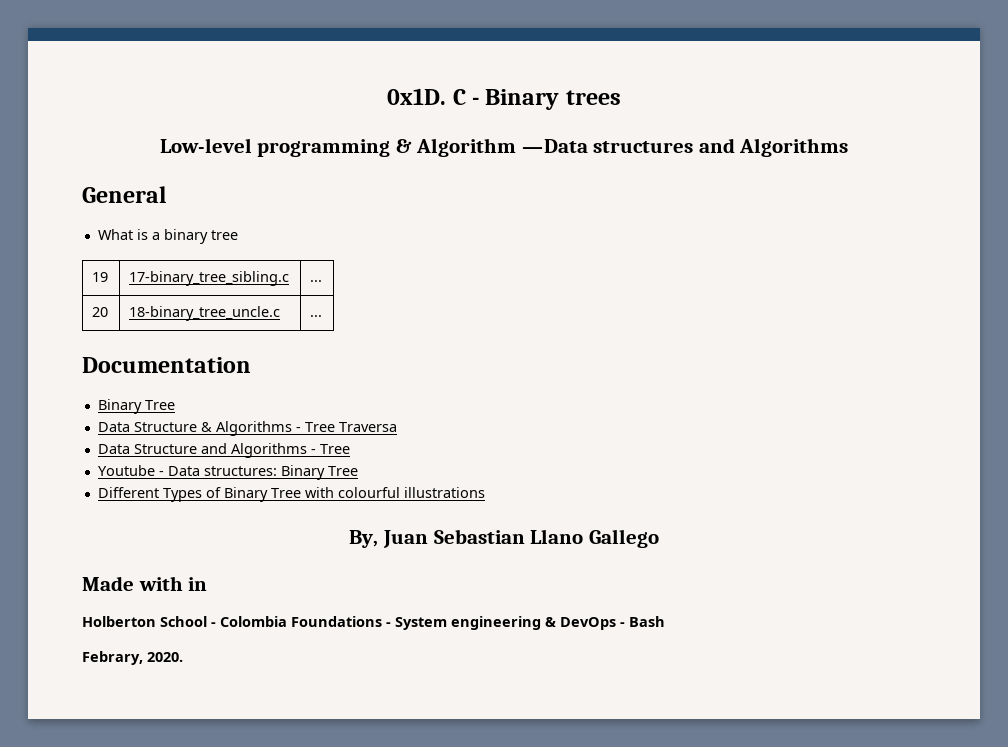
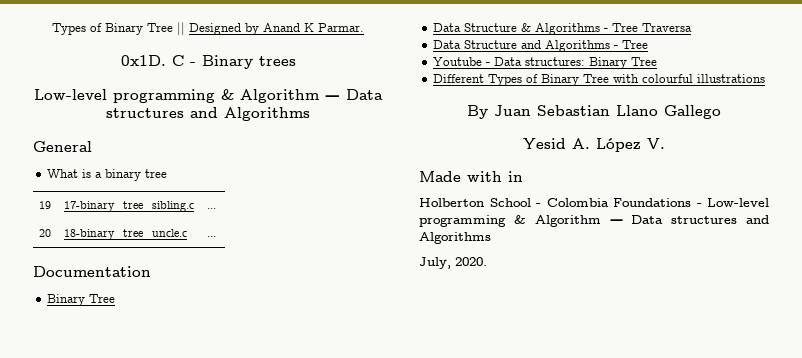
+ Types of Binary Tree || Designed by Anand K Parmar.
- By, Juan Sebastian Llano Gallego
+ By Juan Sebastian Llano Gallego
+ Yesid A. López V.
- Holberton School - Colombia Foundations - System engineering & DevOps - Bash
- Febrary, 2020.
+ Holberton School - Colombia Foundations - Low-level programming & Algorithm ― Data structures and Algorithms
+ July, 2020.

